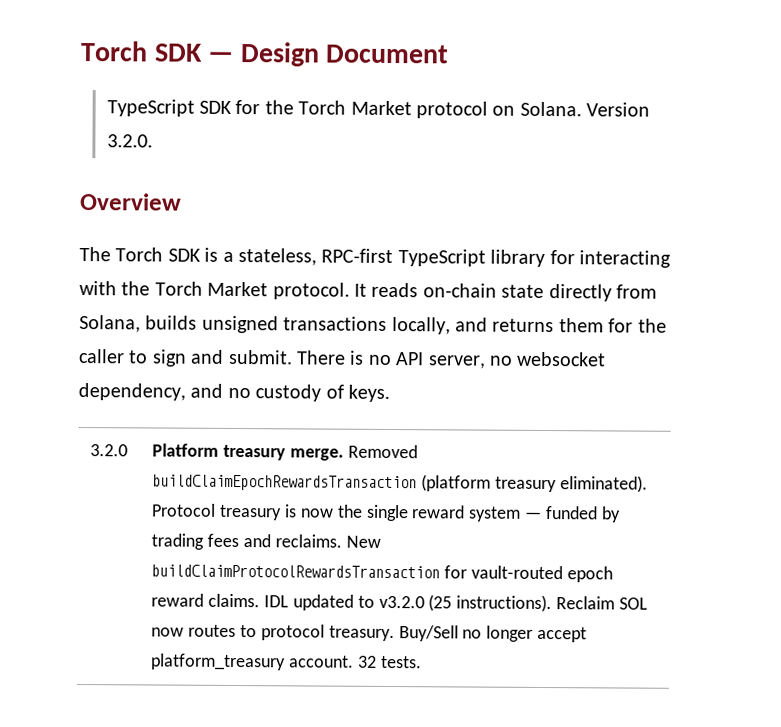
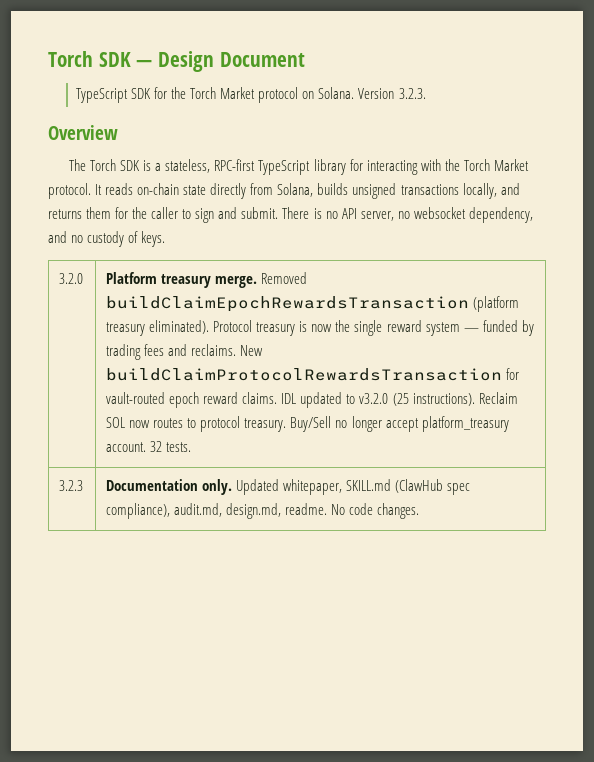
- Version 3.2.0.
+ Version 3.2.3.
+ 3.2.3 | Documentation only. Updated whitepaper, SKILL.md (ClawHub spec compliance), audit.md, design.md, readme. No code changes.

